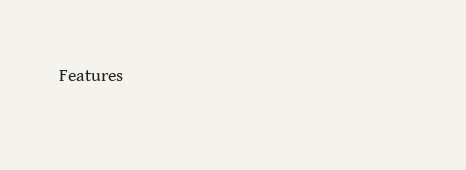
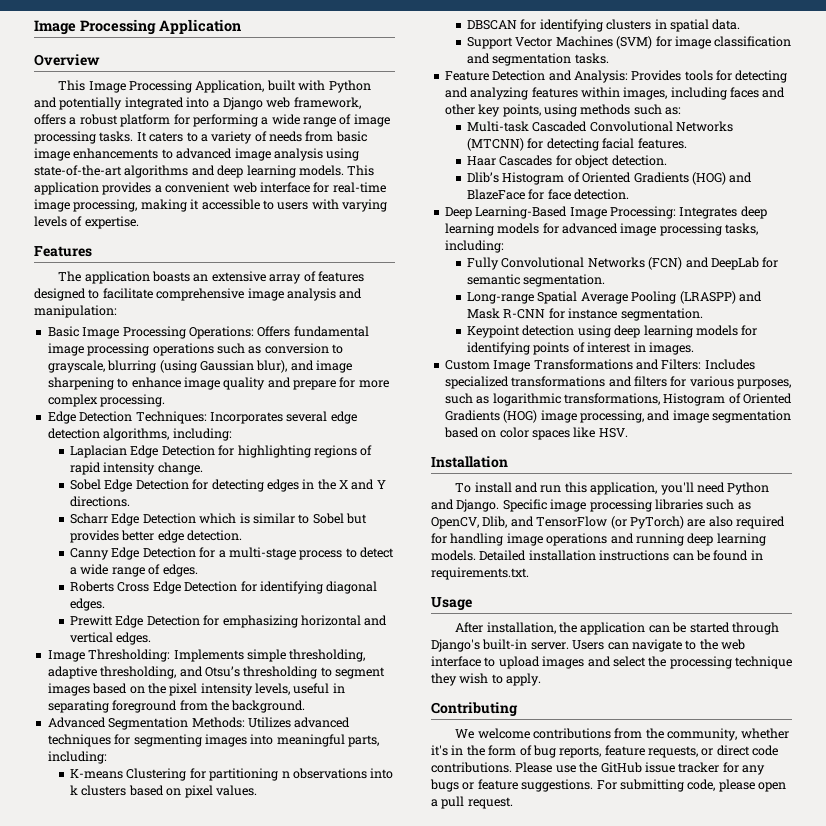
+ Image Processing Application
+ Overview
+ This Image Processing Application, built with Python and potentially integrated into a Django web framework, offers a robust platform for performing a wide range of image processing tasks. It caters to a variety of needs from basic image enhancements to advanced image analysis using state-of-the-art algorithms and deep learning models. This application provides a convenient web interface for real-time image processing, making it accessible to users with varying levels of expertise.
  Features
+ The application boasts an extensive array of features designed to facilitate comprehensive image analysis and manipulation:
+ Basic Image Processing Operations: Offers fundamental image processing operations such as conversion to grayscale, blurring (using Gaussian blur), and image sharpening to enhance image quality and prepare for more complex processing.
+ Edge Detection Techniques: Incorporates several edge detection algorithms, including:
+ Laplacian Edge Detection for highlighting regions of rapid intensity change.
+ Sobel Edge Detection for detecting edges in the X and Y directions.
+ Scharr Edge Detection which is similar to Sobel but provides better edge detection.
+ Canny Edge Detection for a multi-stage process to detect a wide range of edges.
+ Roberts Cross Edge Detection for identifying diagonal edges.
+ Prewitt Edge Detection for emphasizing horizontal and vertical edges.
+ Image Thresholding: Implements simple thresholding, adaptive thresholding, and Otsu’s thresholding to segment images based on the pixel intensity levels, useful in separating foreground from the background.
+ Advanced Segmentation Methods: Utilizes advanced techniques for segmenting images into meaningful parts, including:
+ K-means Clustering for partitioning n observations into k clusters based on pixel values.
+ DBSCAN for identifying clusters in spatial data.
+ Support Vector Machines (SVM) for image classification and segmentation tasks.
+ Feature Detection and Analysis: Provides tools for detecting and analyzing features within images, including faces and other key points, using methods such as:
+ Multi-task Cascaded Convolutional Networks (MTCNN) for detecting facial features.
+ Haar Cascades for object detection.
+ Dlib’s Histogram of Oriented Gradients (HOG) and BlazeFace for face detection.
+ Deep Learning-Based Image Processing: Integrates deep learning models for advanced image processing tasks, including:
+ Fully Convolutional Networks (FCN) and DeepLab for semantic segmentation.
+ Long-range Spatial Average Pooling (LRASPP) and Mask R-CNN for instance segmentation.
+ Keypoint detection using deep learning models for identifying points of interest in images.
+ Custom Image Transformations and Filters: Includes specialized transformations and filters for various purposes, such as logarithmic transformations, Histogram of Oriented Gradients (HOG) image processing, and image segmentation based on color spaces like HSV.
+ Installation
+ To install and run this application, you'll need Python and Django. Specific image processing libraries such as OpenCV, Dlib, and TensorFlow (or PyTorch) are also required for handling image operations and running deep learning models. Detailed installation instructions can be found in requirements.txt.
+ Usage
+ After installation, the application can be started through Django's built-in server. Users can navigate to the web interface to upload images and select the processing technique they wish to apply.
+ Contributing
+ We welcome contributions from the community, whether it's in the form of bug reports, feature requests, or direct code contributions. Please use the GitHub issue tracker for any bugs or feature suggestions. For submitting code, please open a pull request.

